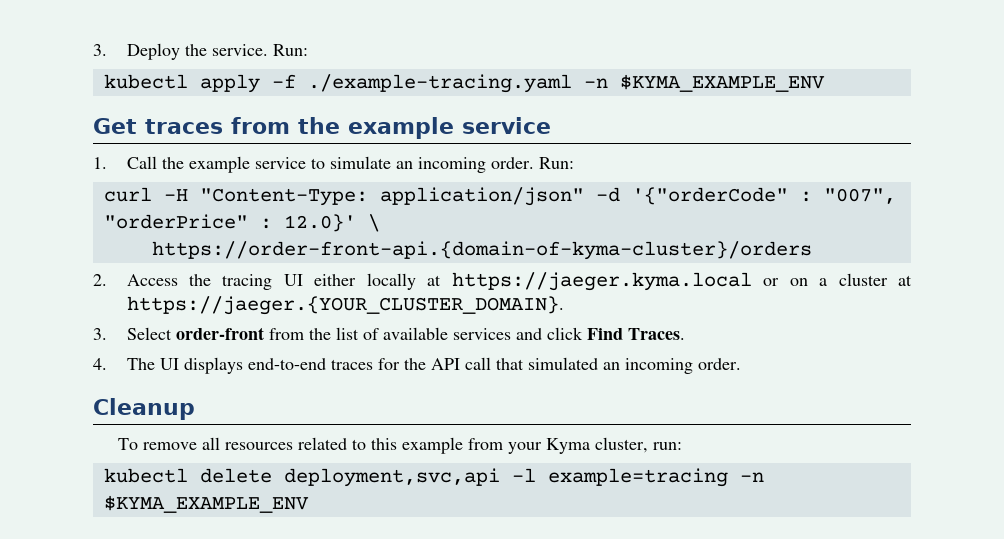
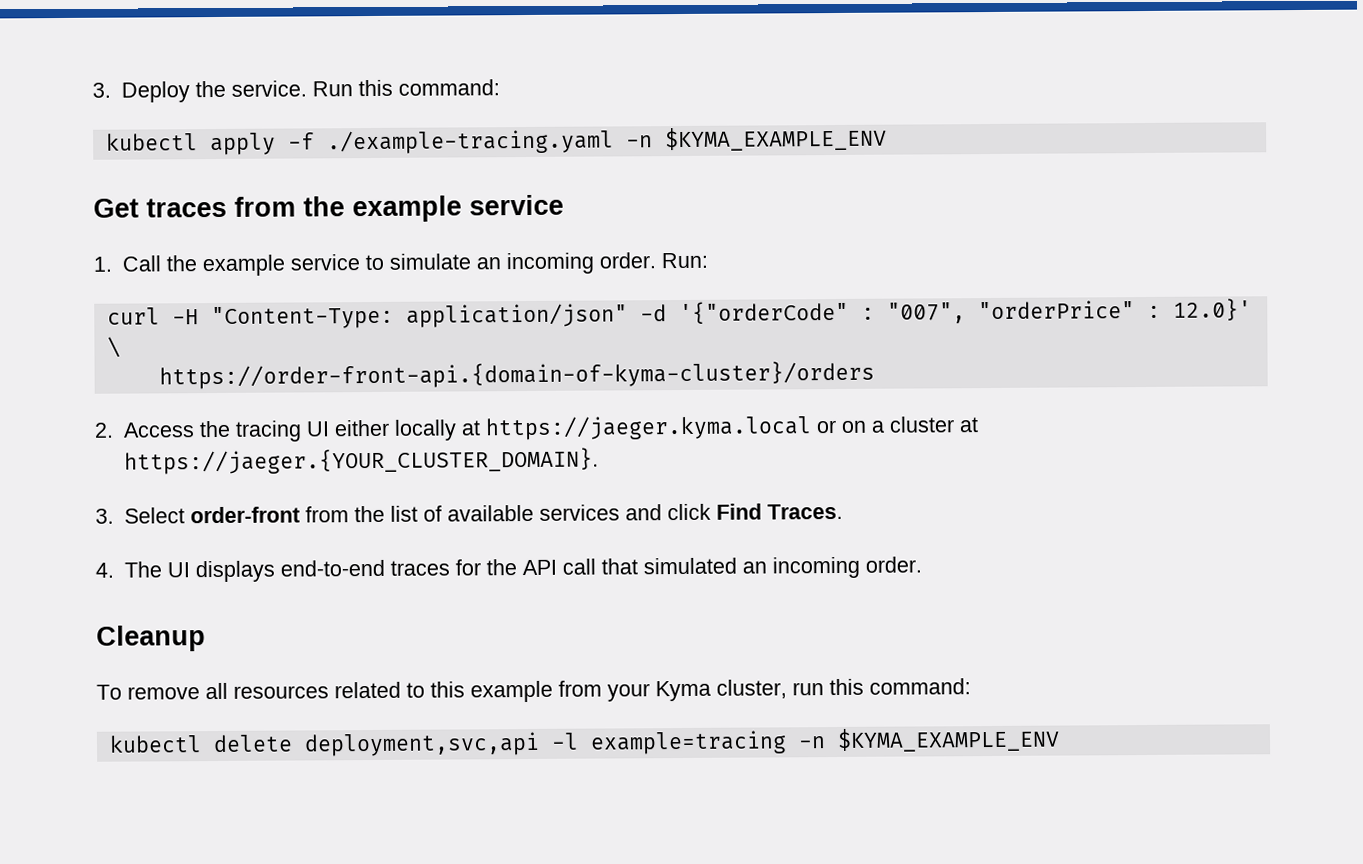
- 3. Deploy the service. Run:
+ 3. Deploy the service. Run this command:
- To remove all resources related to this example from your Kyma cluster, run:
+ To remove all resources related to this example from your Kyma cluster, run this command:

